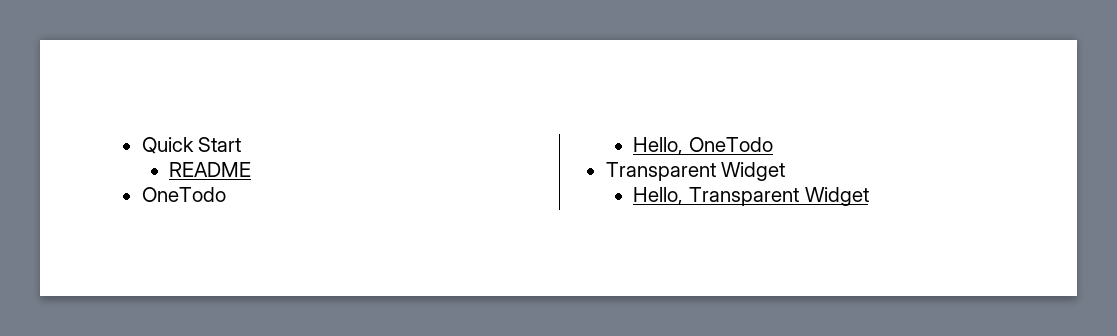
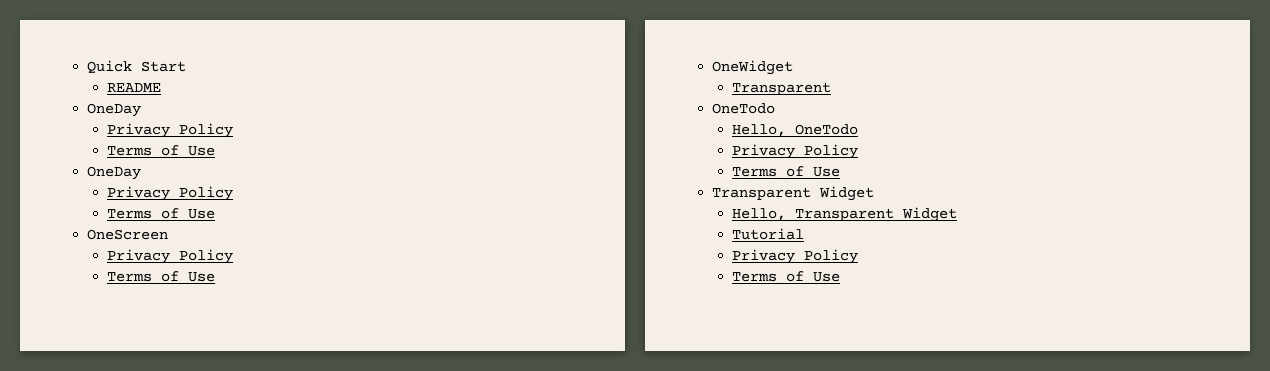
  README
+ OneDay
+ Privacy Policy
+ Terms of Use
+ OneDay
+ Privacy Policy
+ Terms of Use
+ OneScreen
+ Privacy Policy
+ Terms of Use
+ OneWidget
+ Transparent
  OneTodo
  Hello, OneTodo
+ Privacy Policy
+ Terms of Use
+ Tutorial
+ Privacy Policy
+ Terms of Use

